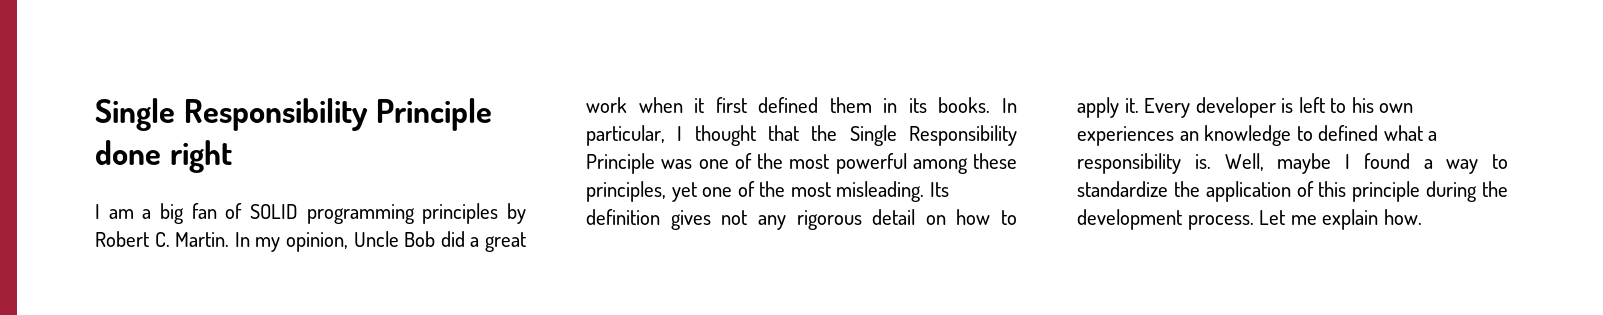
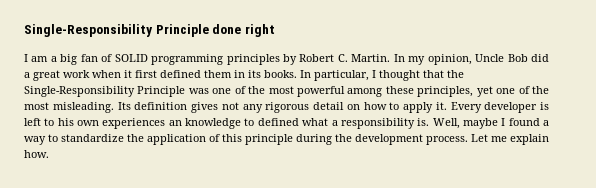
- Single Responsibility Principle done right
+ Single-Responsibility Principle done right
- In particular, I thought that the Single Responsibility Principle was one of the most powerful among these principles, yet one of the most misleading.
+ In particular, I thought that the Single-Responsibility Principle was one of the most powerful among these principles, yet one of the most misleading.

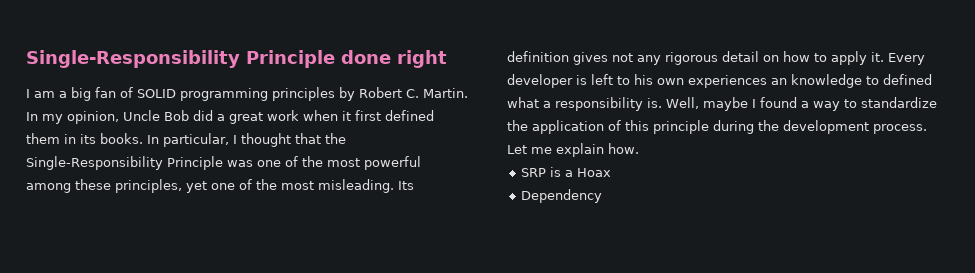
+ SRP is a Hoax
+ Dependency

